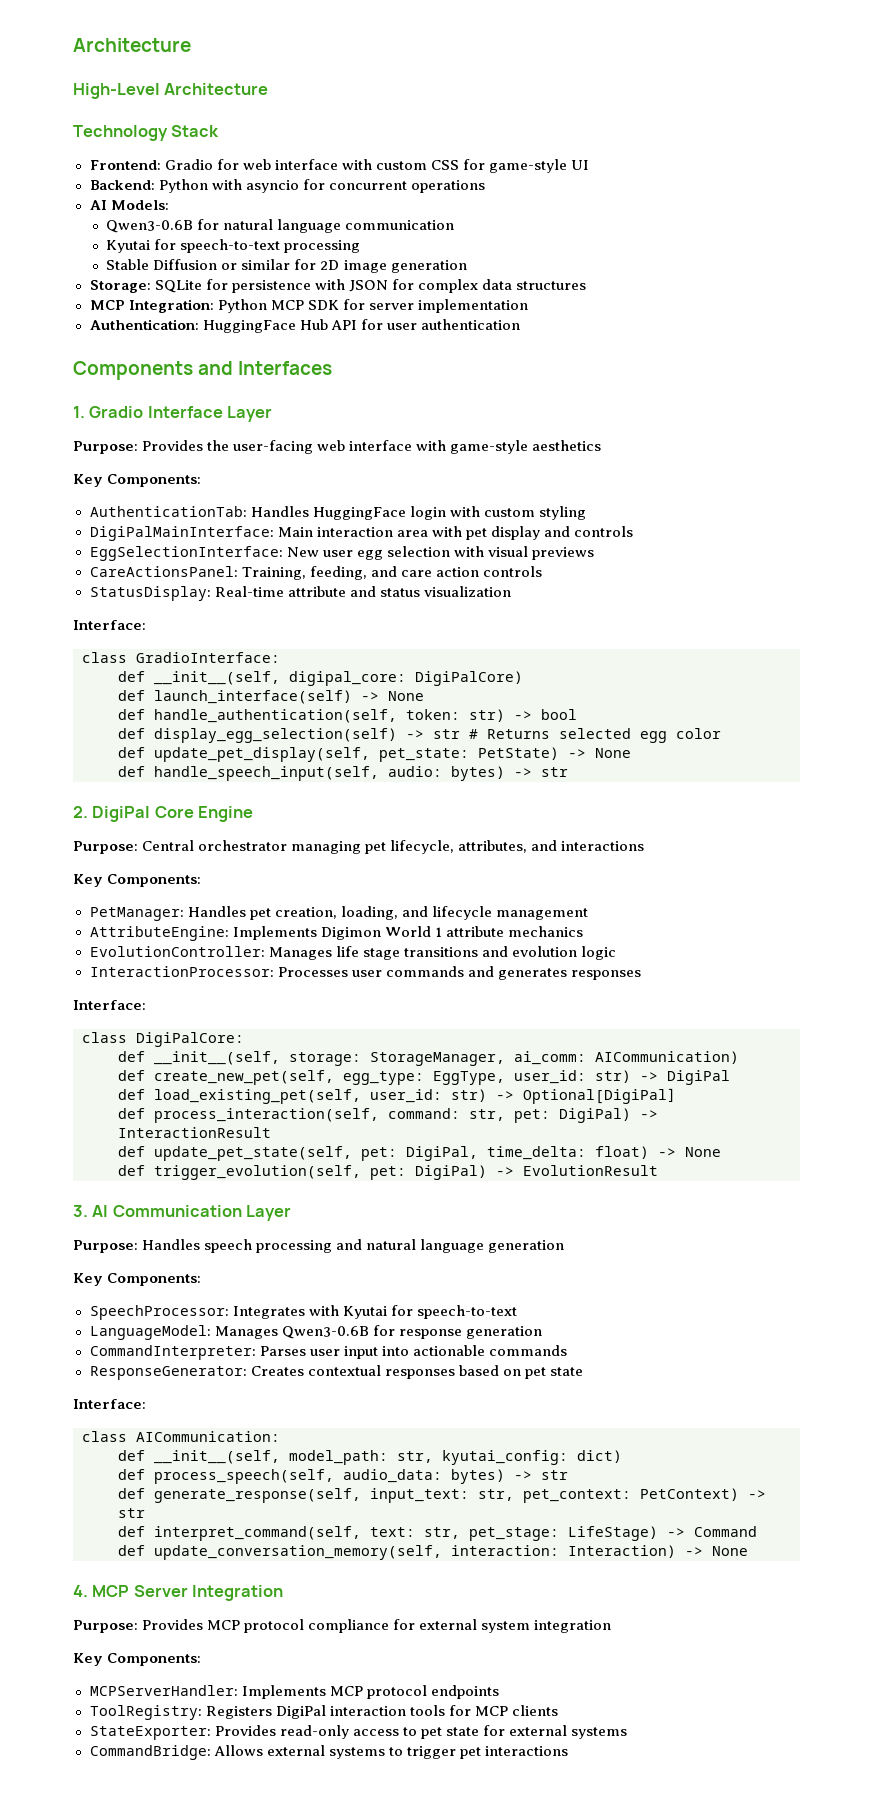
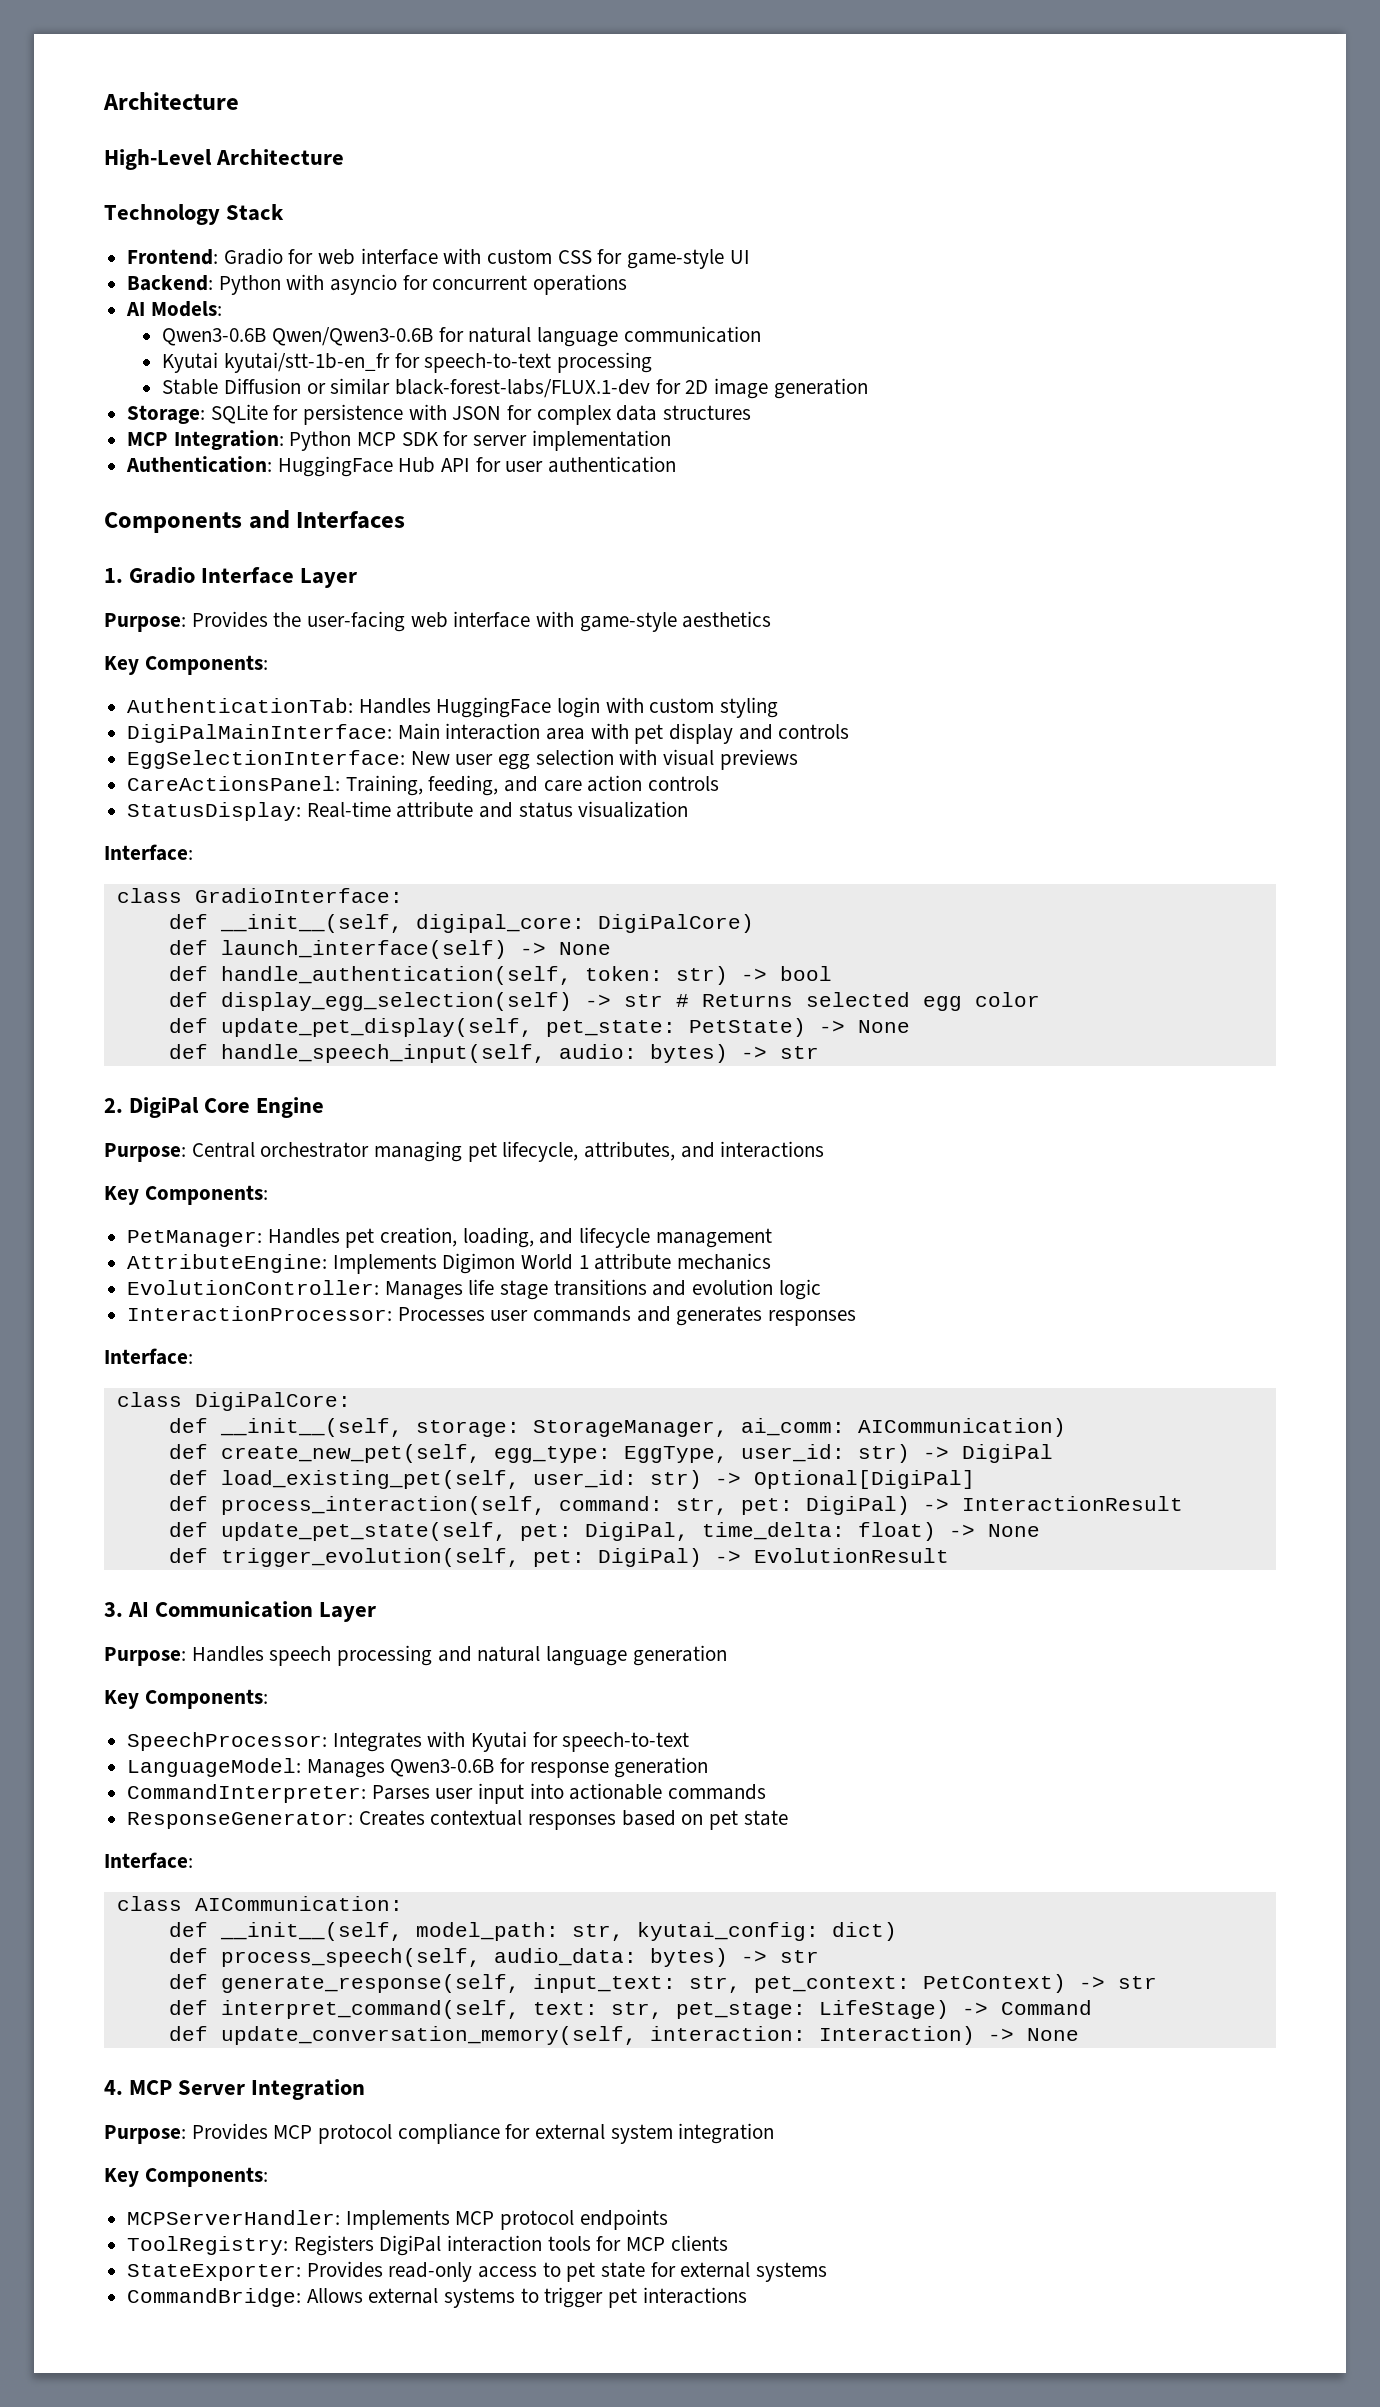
- Qwen3-0.6B for natural language communication
+ Qwen3-0.6B Qwen/Qwen3-0.6B for natural language communication
- Kyutai for speech-to-text processing
+ Kyutai kyutai/stt-1b-en_fr for speech-to-text processing
- Stable Diffusion or similar for 2D image generation
+ Stable Diffusion or similar black-forest-labs/FLUX.1-dev for 2D image generation

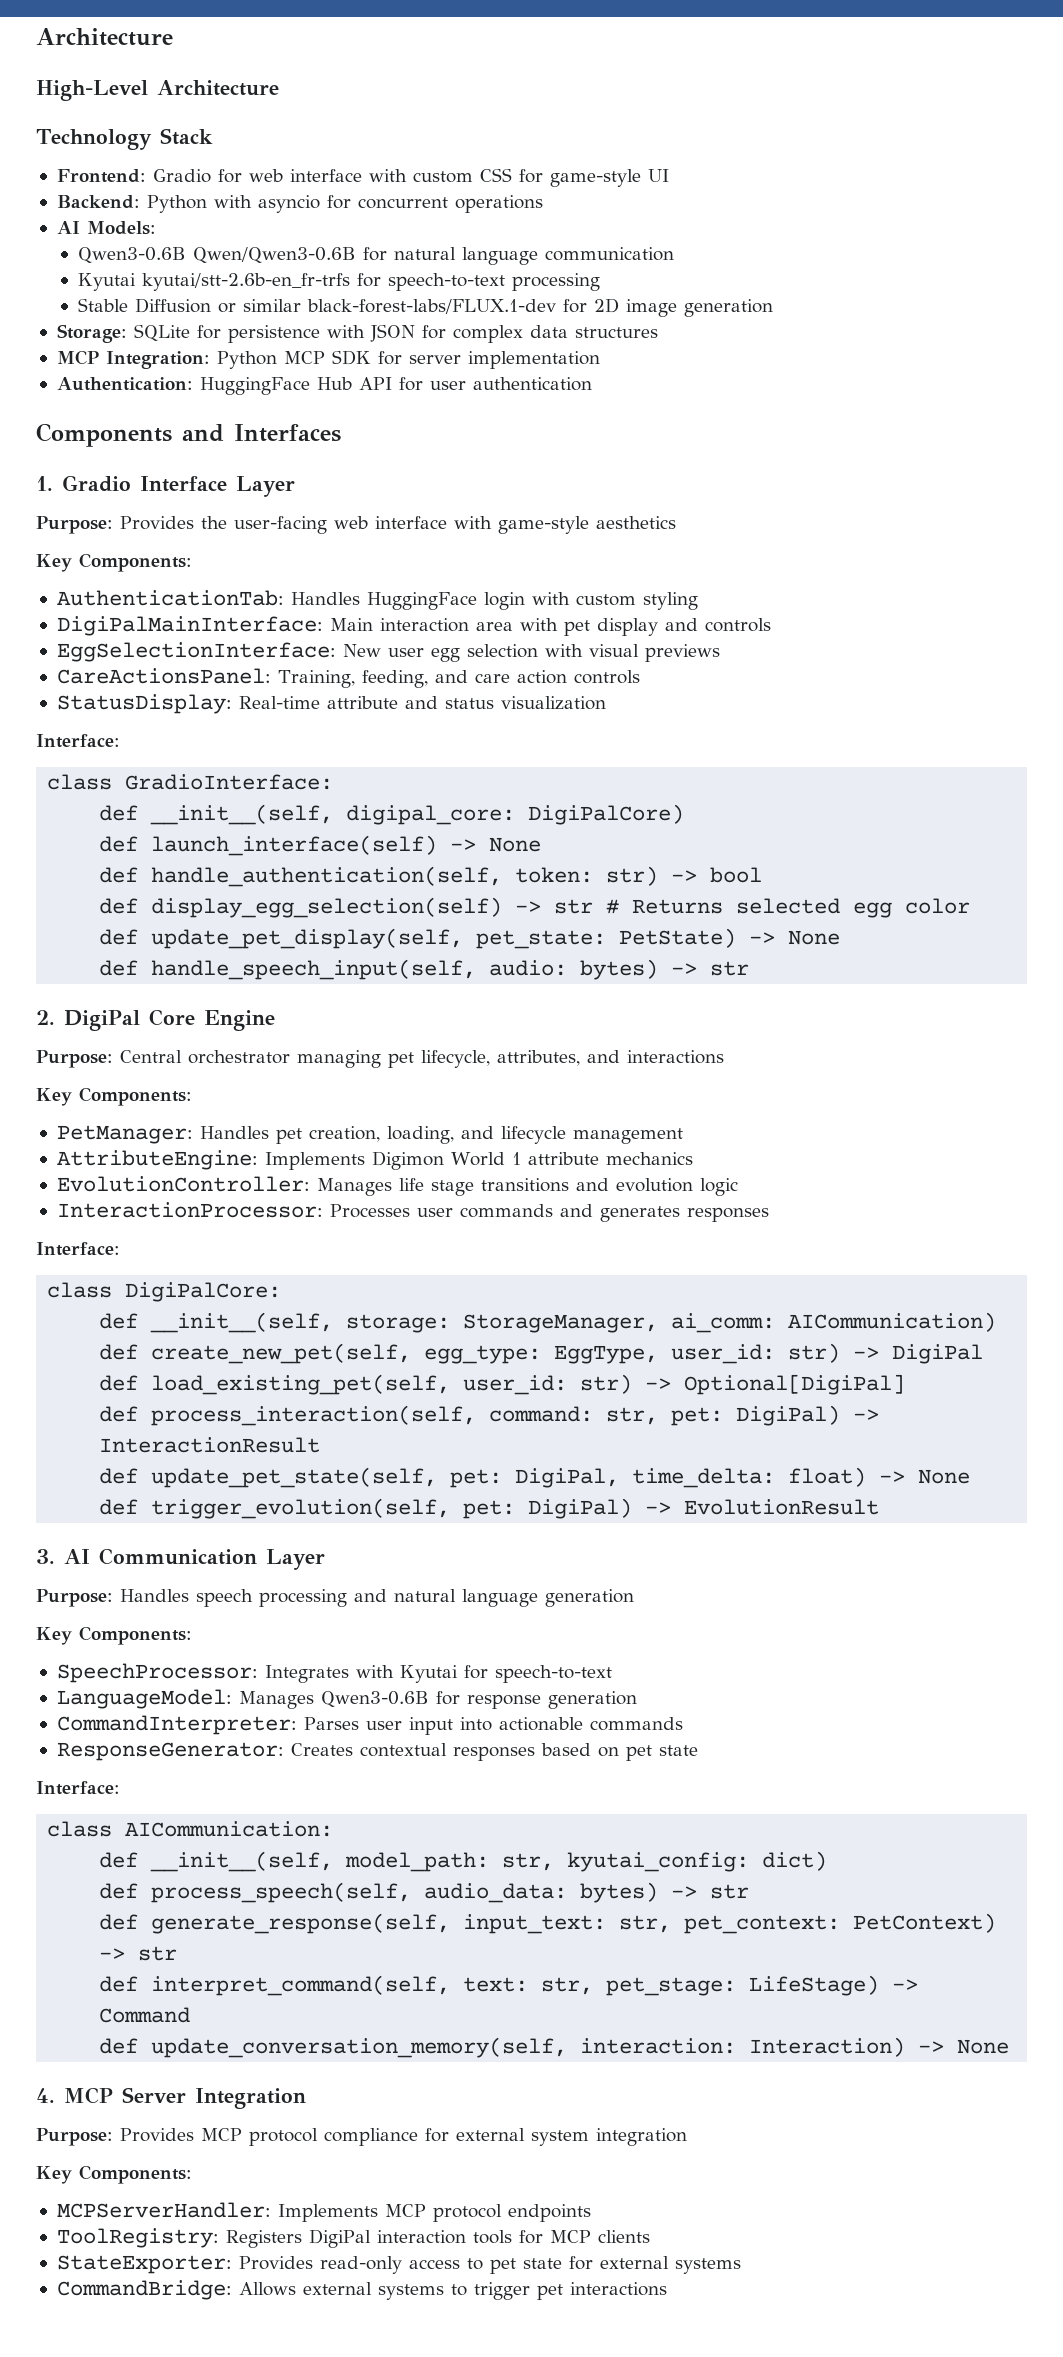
- Kyutai kyutai/stt-1b-en_fr for speech-to-text processing
+ Kyutai kyutai/stt-2.6b-en_fr-trfs for speech-to-text processing

